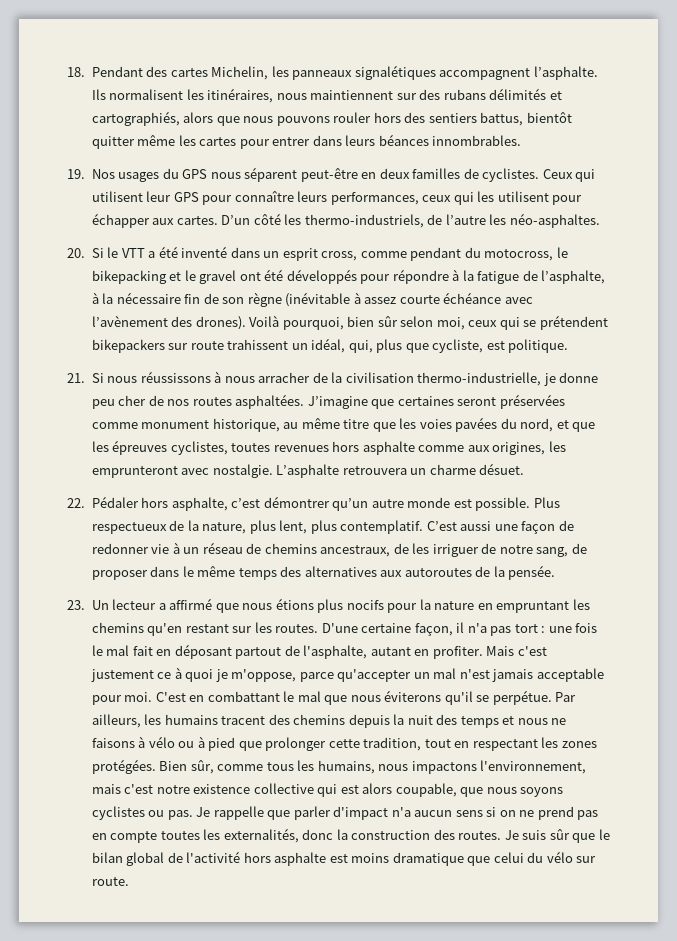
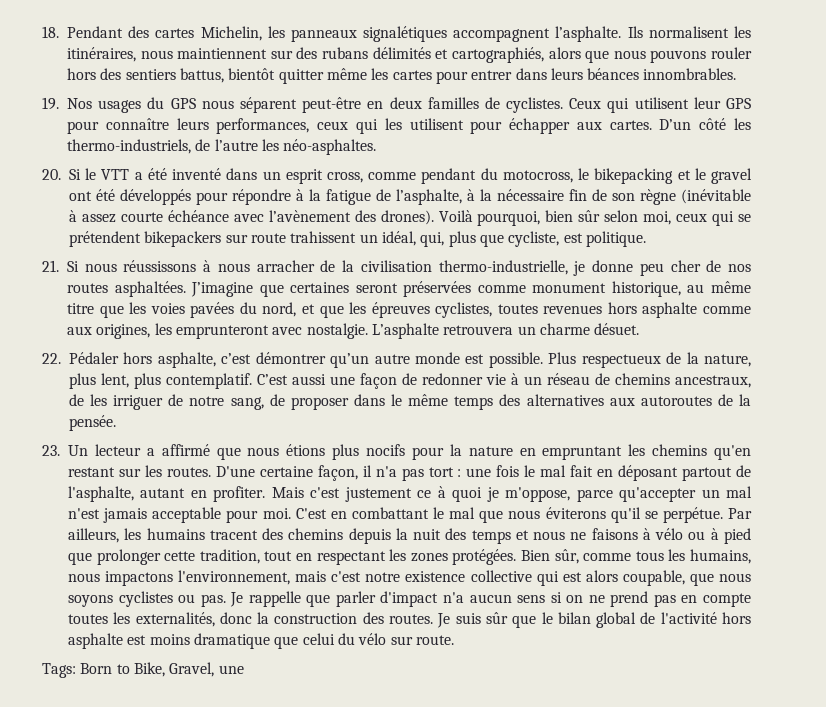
+ Tags: Born to Bike, Gravel, une

